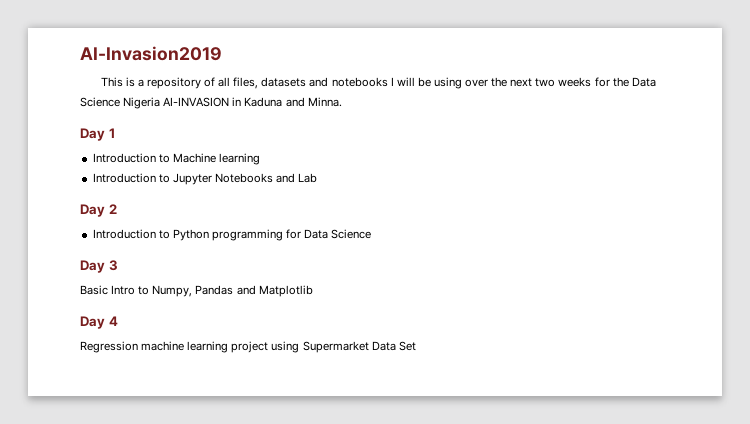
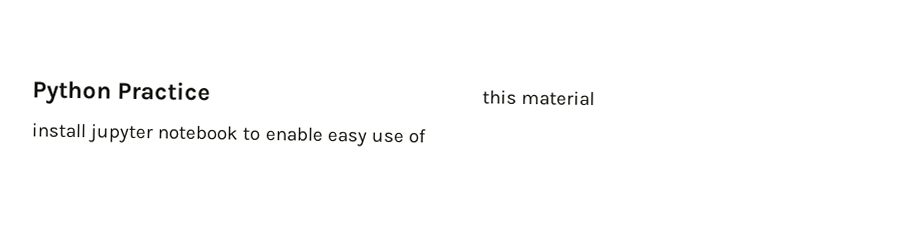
- AI-Invasion2019
- This is a repository of all files, datasets and notebooks I will be using over the next two weeks for the Data Science Nigeria AI-INVASION in Kaduna and Minna.
- Day 1
- Introduction to Machine learning
- Introduction to Jupyter Notebooks and Lab
- Day 2
- Introduction to Python programming for Data Science
- Day 3
- Basic Intro to Numpy, Pandas and Matplotlib
- Day 4
- Regression machine learning project using Supermarket Data Set
+ Python Practice
+ install jupyter notebook to enable easy use of this material

